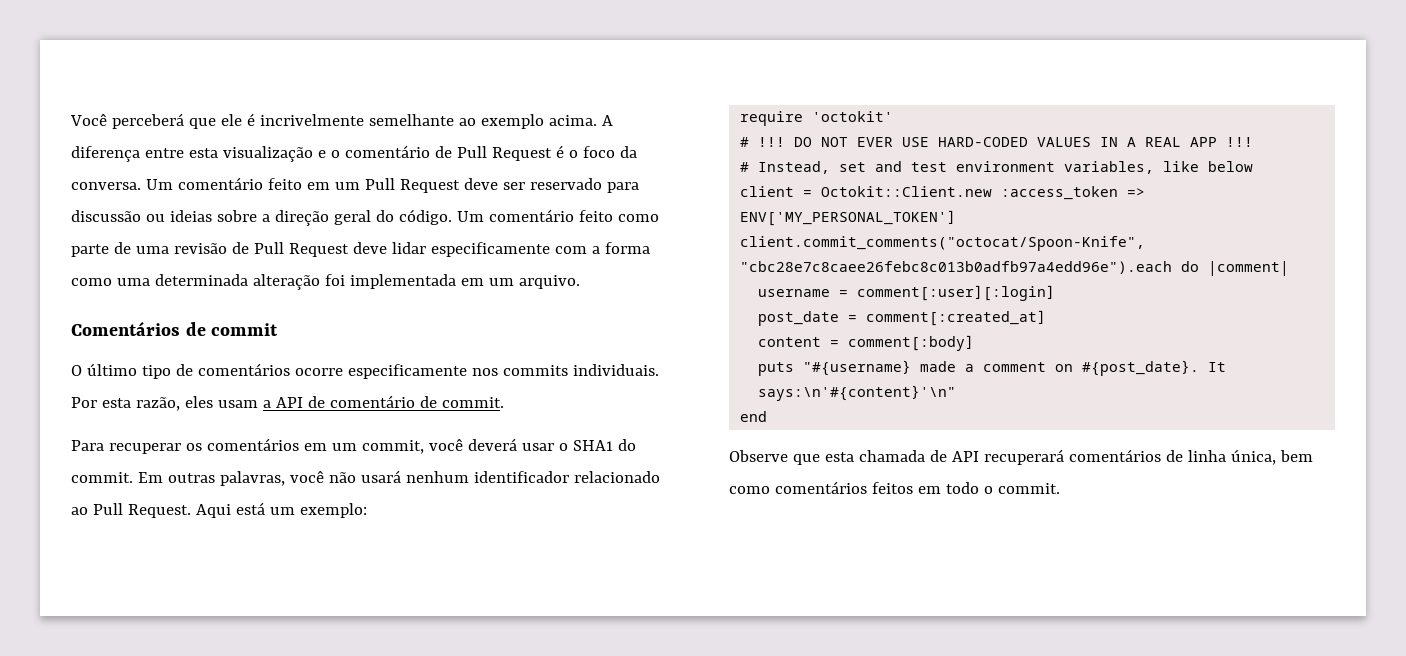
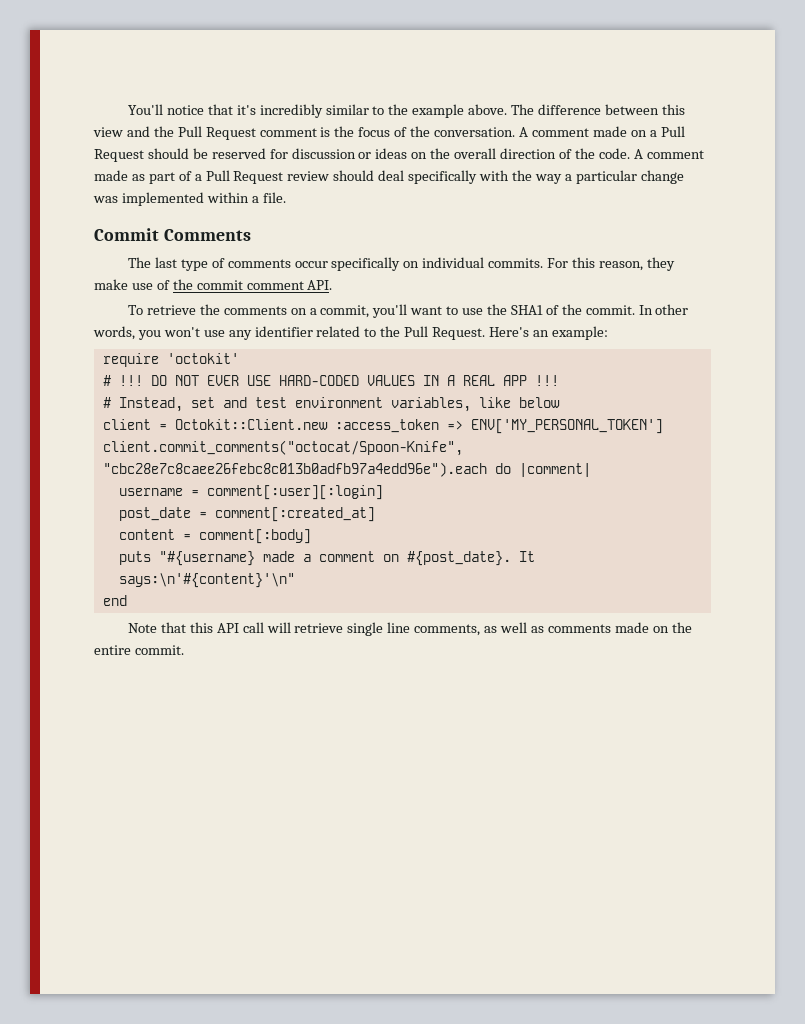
- Você perceberá que ele é incrivelmente semelhante ao exemplo acima. A diferença entre esta visualização e o comentário de Pull Request é o foco da conversa. Um comentário feito em um Pull Request deve ser reservado para discussão ou ideias sobre a direção geral do código. Um comentário feito como parte de uma revisão de Pull Request deve lidar especificamente com a forma como uma determinada alteração foi implementada em um arquivo.
- Comentários de commit
- O último tipo de comentários ocorre especificamente nos commits individuais. Por esta razão, eles usam a API de comentário de commit.
- Para recuperar os comentários em um commit, você deverá usar o SHA1 do commit. Em outras palavras, você não usará nenhum identificador relacionado ao Pull Request. Aqui está um exemplo:
+ You'll notice that it's incredibly similar to the example above. The difference between this view and the Pull Request comment is the focus of the conversation. A comment made on a Pull Request should be reserved for discussion or ideas on the overall direction of the code. A comment made as part of a Pull Request review should deal specifically with the way a particular change was implemented within a file.
+ Commit Comments
+ The last type of comments occur specifically on individual commits. For this reason, they make use of the commit comment API.
+ To retrieve the comments on a commit, you'll want to use the SHA1 of the commit. In other words, you won't use any identifier related to the Pull Request. Here's an example:
- Observe que esta chamada de API recuperará comentários de linha única, bem como comentários feitos em todo o commit.
+ Note that this API call will retrieve single line comments, as well as comments made on the entire commit.

